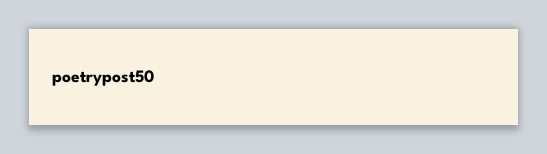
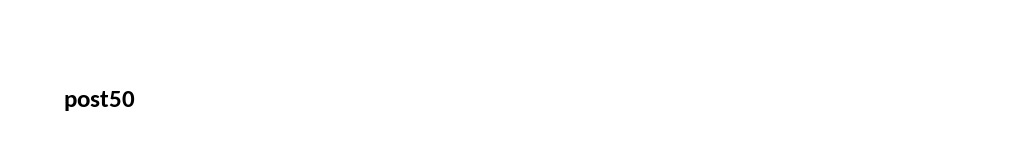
- poetrypost50
+ post50

